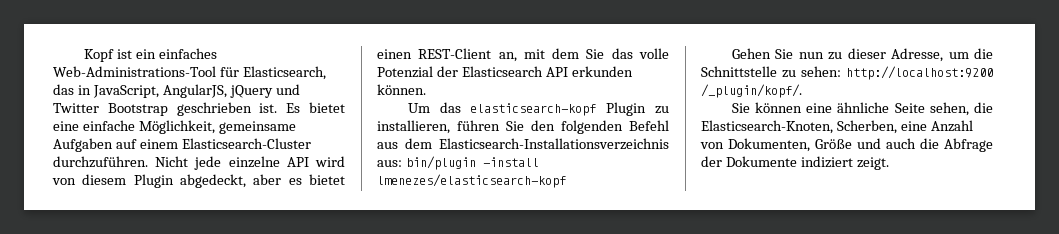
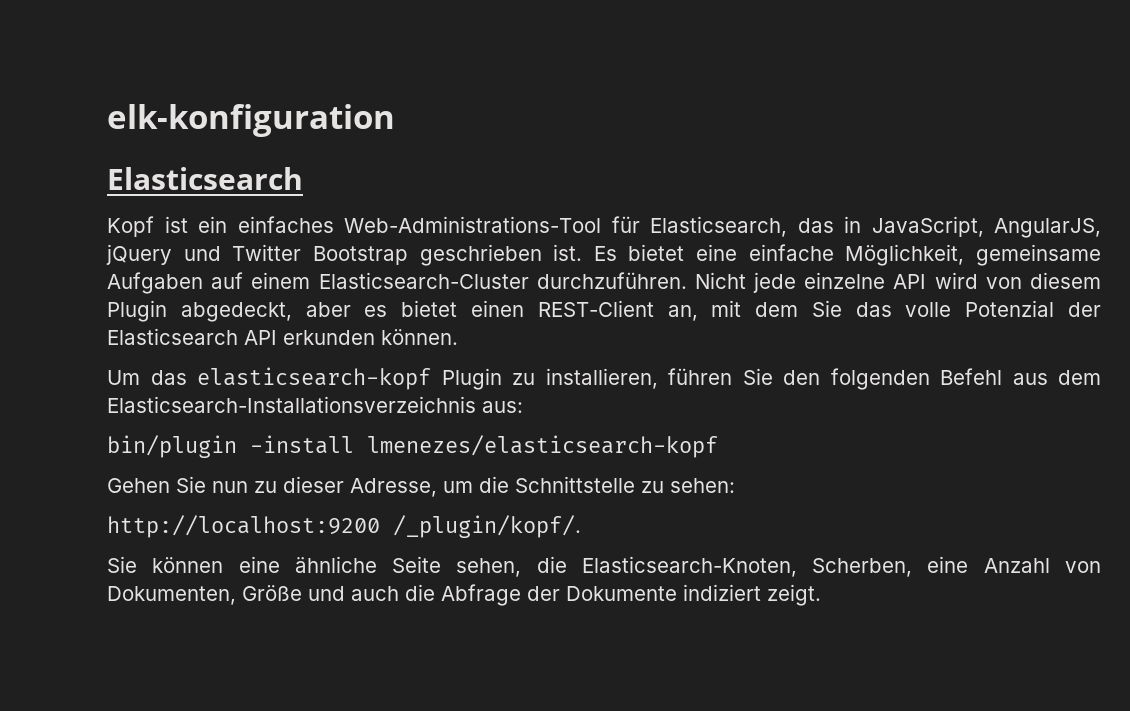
+ elk-konfiguration
+ Elasticsearch
- Um das elasticsearch-kopf Plugin zu installieren, führen Sie den folgenden Befehl aus dem Elasticsearch-Installationsverzeichnis aus: bin/plugin -install lmenezes/elasticsearch-kopf
+ Um das elasticsearch-kopf Plugin zu installieren, führen Sie den folgenden Befehl aus dem Elasticsearch-Installationsverzeichnis aus:
+ bin/plugin -install lmenezes/elasticsearch-kopf
- Gehen Sie nun zu dieser Adresse, um die Schnittstelle zu sehen: http://localhost:9200 /_plugin/kopf/.
+ Gehen Sie nun zu dieser Adresse, um die Schnittstelle zu sehen:
+ http://localhost:9200 /_plugin/kopf/.

